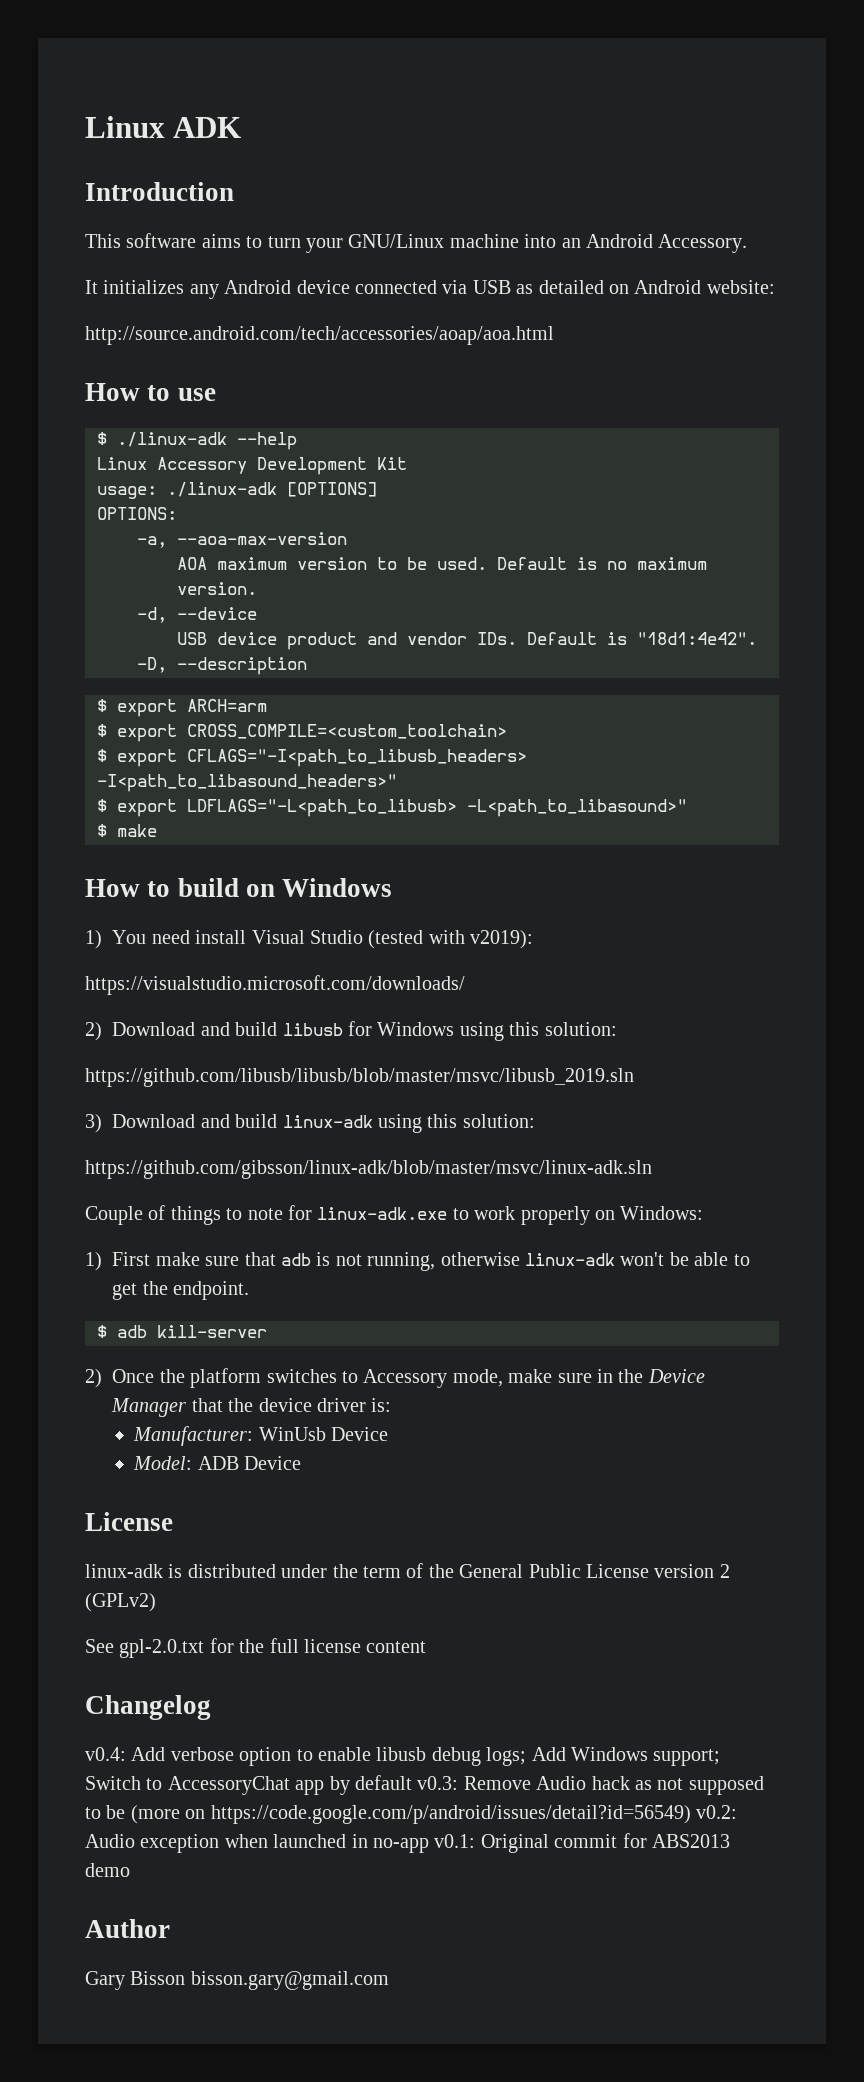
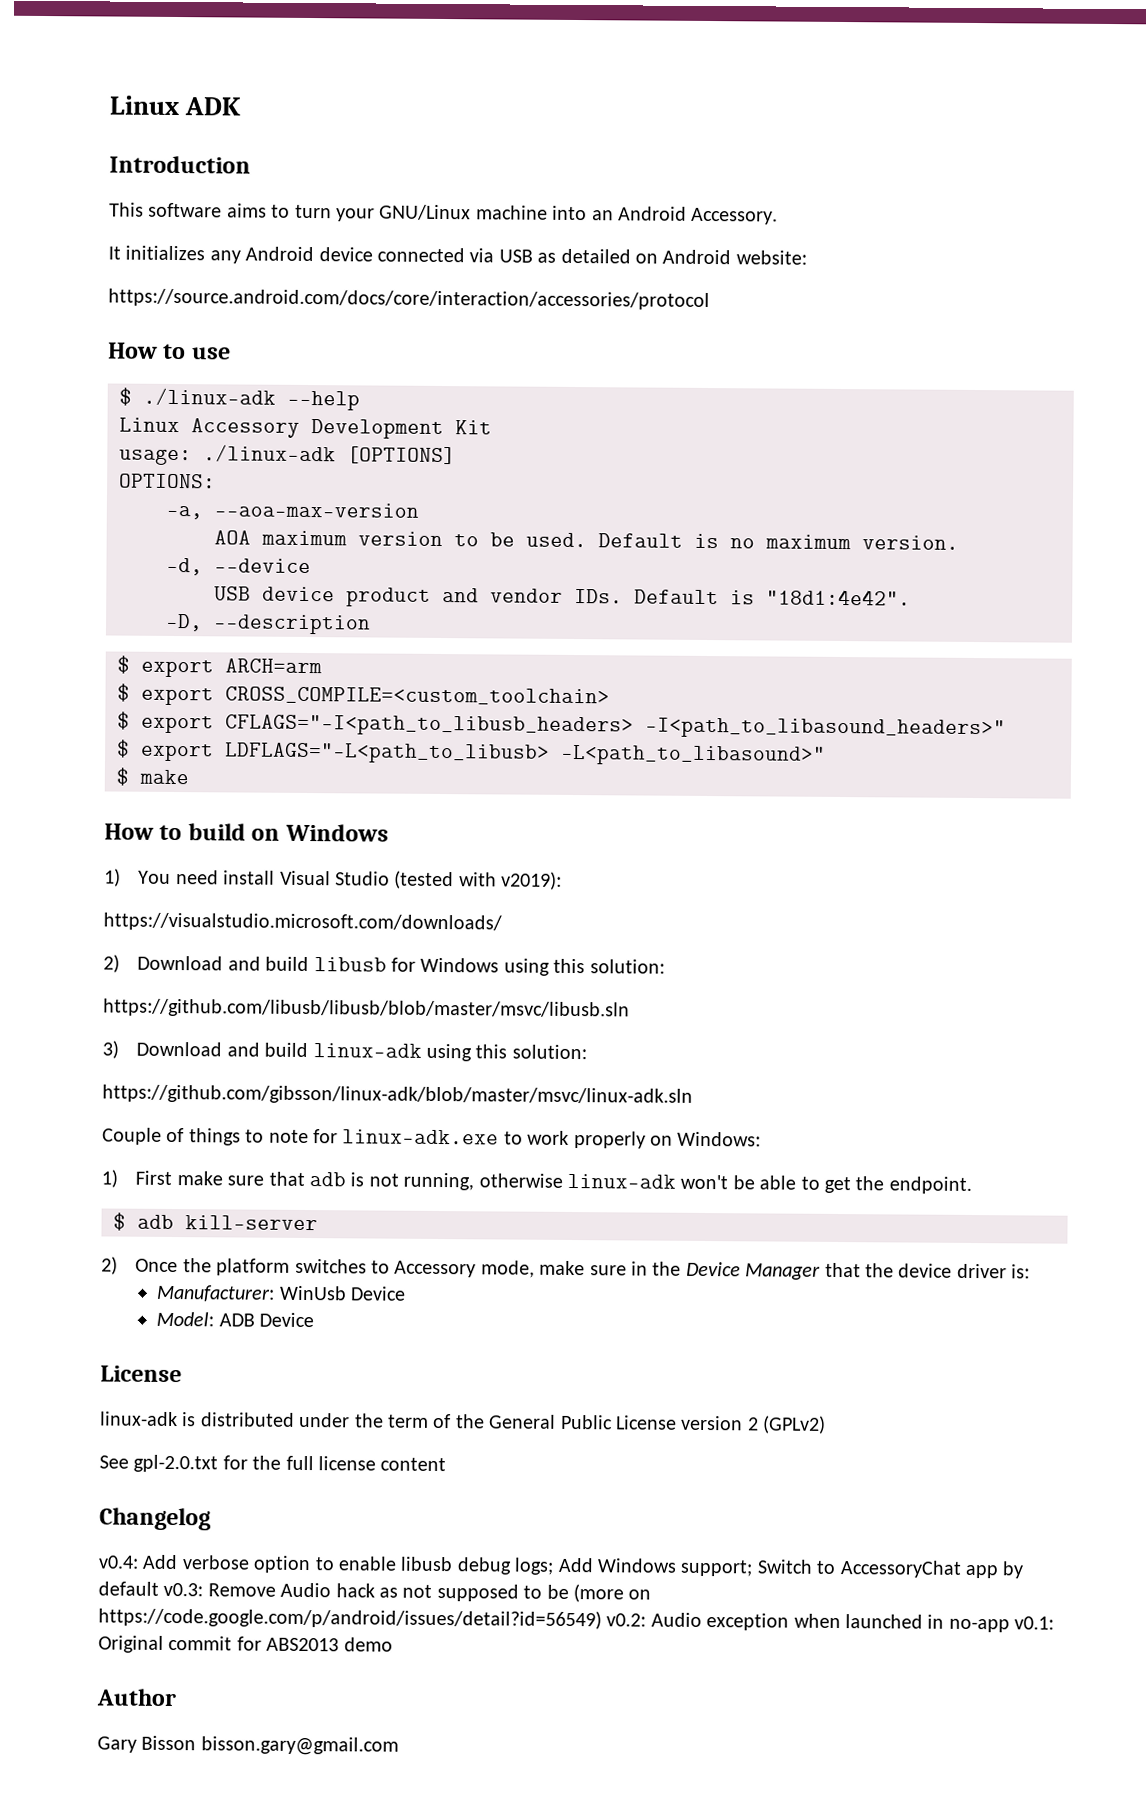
- http://source.android.com/tech/accessories/aoap/aoa.html
+ https://source.android.com/docs/core/interaction/accessories/protocol
- https://github.com/libusb/libusb/blob/master/msvc/libusb_2019.sln
+ https://github.com/libusb/libusb/blob/master/msvc/libusb.sln

